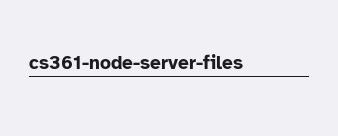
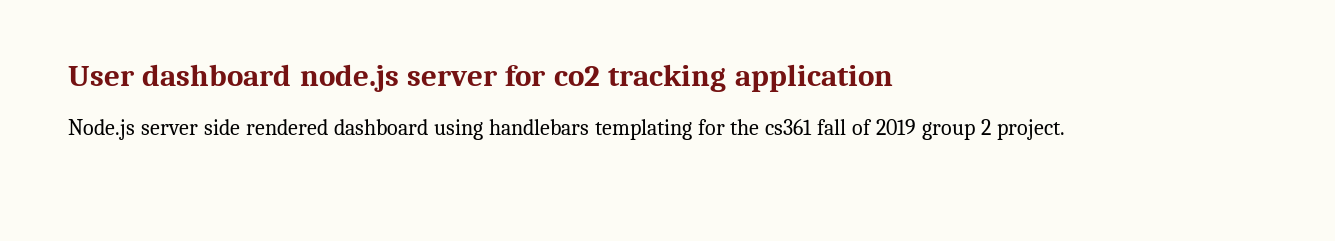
- cs361-node-server-files
+ User dashboard node.js server for co2 tracking application
+ Node.js server side rendered dashboard using handlebars templating for the cs361 fall of 2019 group 2 project.

